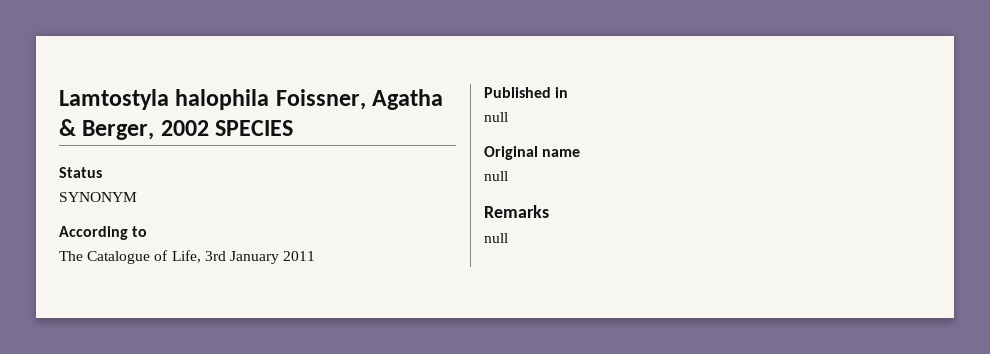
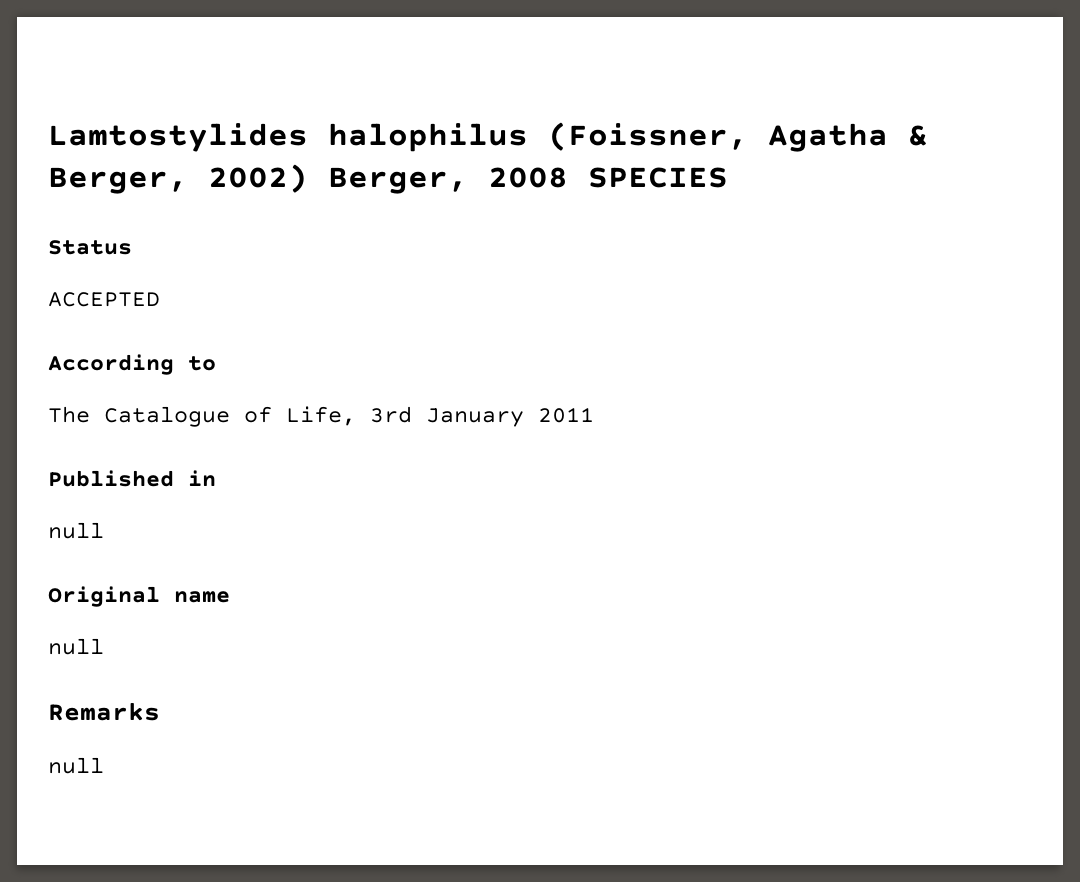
- Lamtostyla halophila Foissner, Agatha & Berger, 2002 SPECIES
+ Lamtostylides halophilus (Foissner, Agatha & Berger, 2002) Berger, 2008 SPECIES
- SYNONYM
+ ACCEPTED

